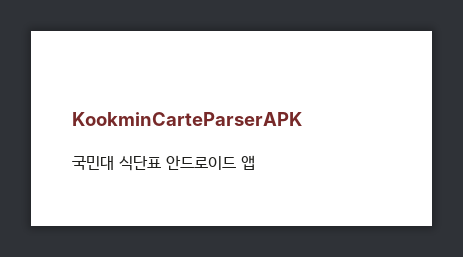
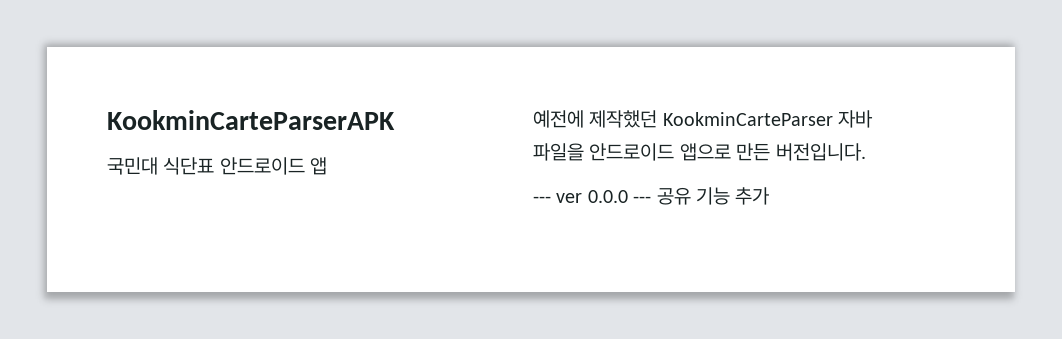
+ 예전에 제작했던 KookminCarteParser 자바 파일을 안드로이드 앱으로 만든 버전입니다.
+ --- ver 0.0.0 --- 공유 기능 추가

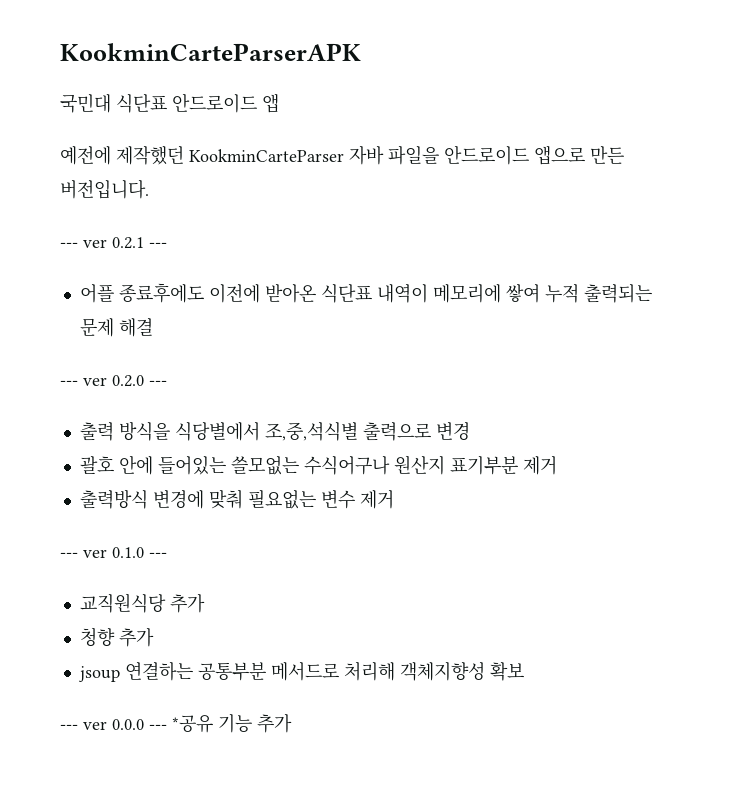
+ --- ver 0.2.1 ---
+ 어플 종료후에도 이전에 받아온 식단표 내역이 메모리에 쌓여 누적 출력되는 문제 해결
+ --- ver 0.2.0 ---
+ 출력 방식을 식당별에서 조,중,석식별 출력으로 변경
+ 괄호 안에 들어있는 쓸모없는 수식어구나 원산지 표기부분 제거
+ 출력방식 변경에 맞춰 필요없는 변수 제거
+ --- ver 0.1.0 ---
+ 교직원식당 추가
+ 청향 추가
+ jsoup 연결하는 공통부분 메서드로 처리해 객체지향성 확보
- --- ver 0.0.0 --- 공유 기능 추가
+ --- ver 0.0.0 --- *공유 기능 추가

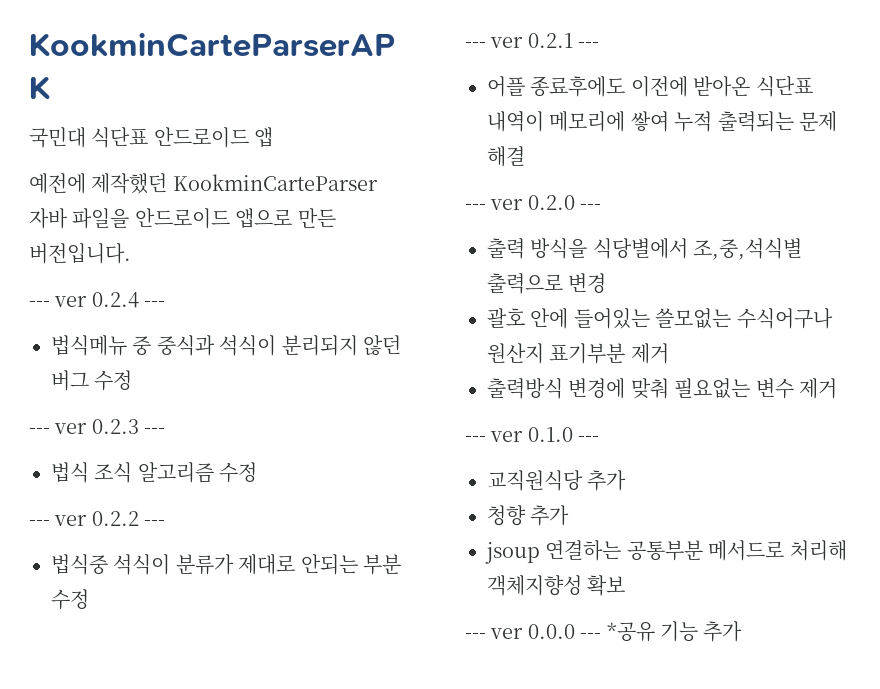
+ --- ver 0.2.4 ---
+ 법식메뉴 중 중식과 석식이 분리되지 않던 버그 수정
+ --- ver 0.2.3 ---
+ 법식 조식 알고리즘 수정
+ --- ver 0.2.2 ---
+ 법식중 석식이 분류가 제대로 안되는 부분 수정

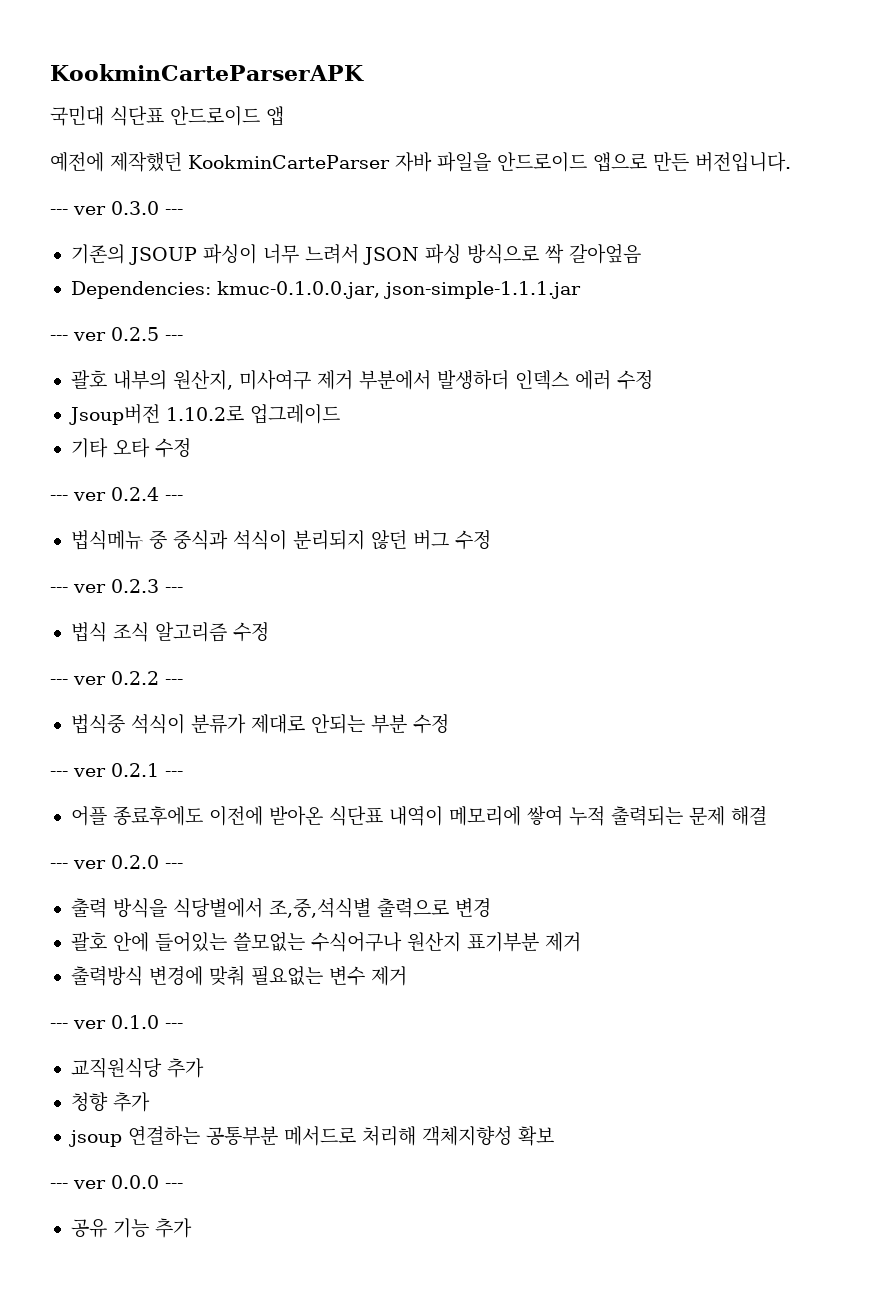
+ --- ver 0.3.0 ---
+ 기존의 JSOUP 파싱이 너무 느려서 JSON 파싱 방식으로 싹 갈아엎음
+ Dependencies: kmuc-0.1.0.0.jar, json-simple-1.1.1.jar
+ --- ver 0.2.5 ---
+ 괄호 내부의 원산지, 미사여구 제거 부분에서 발생하더 인덱스 에러 수정
+ Jsoup버전 1.10.2로 업그레이드
+ 기타 오타 수정
- --- ver 0.0.0 --- *공유 기능 추가
+ --- ver 0.0.0 ---
+ 공유 기능 추가

